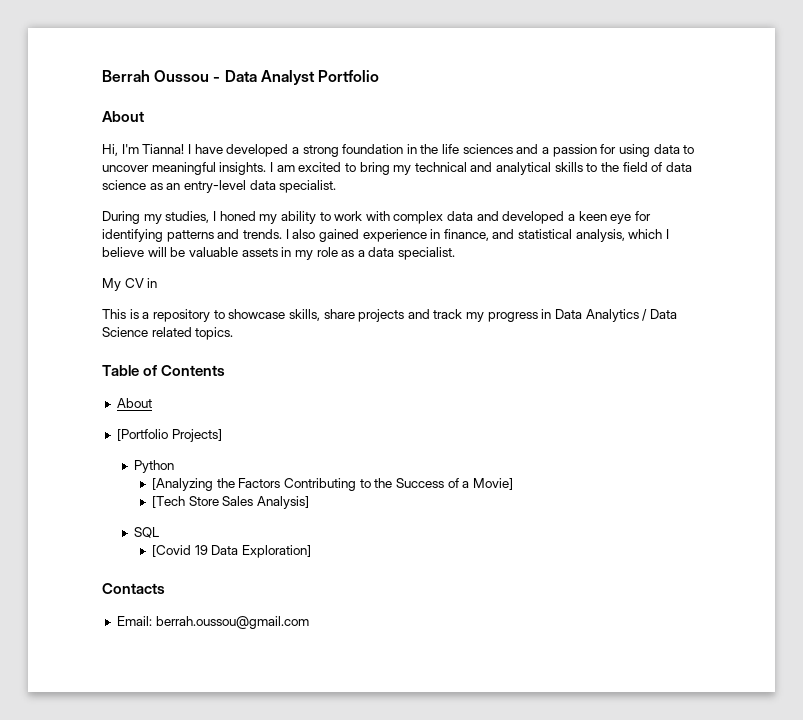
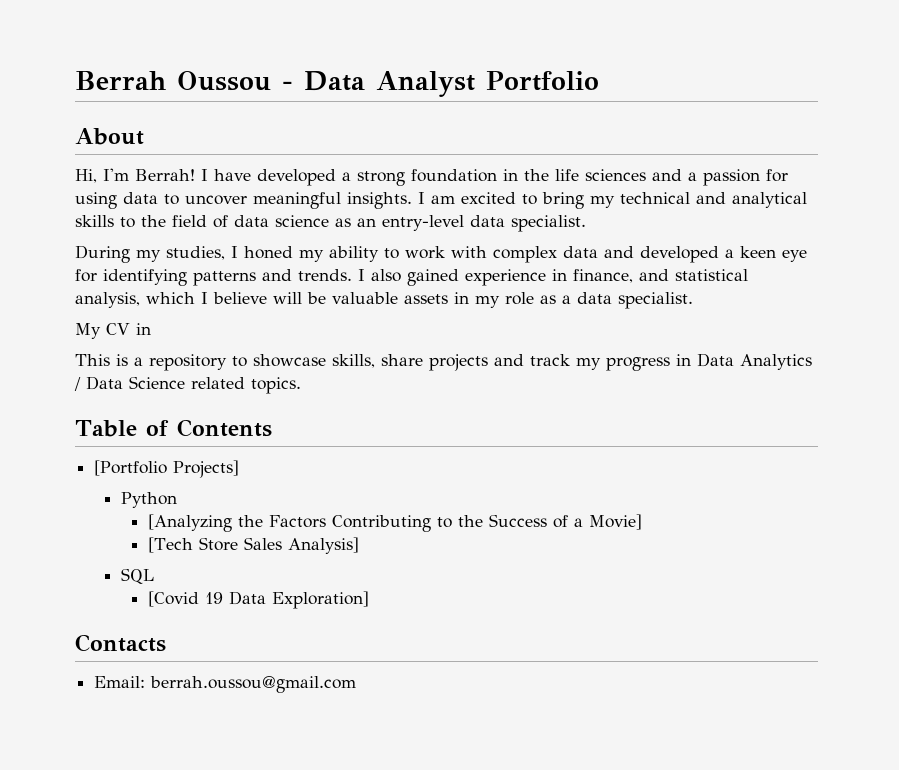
- Hi, I'm Tianna!
+ Hi, I'm Berrah!
  Table of Contents
- About

